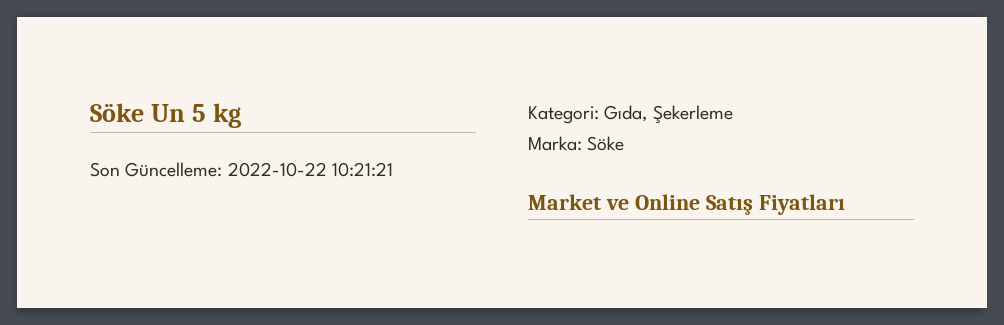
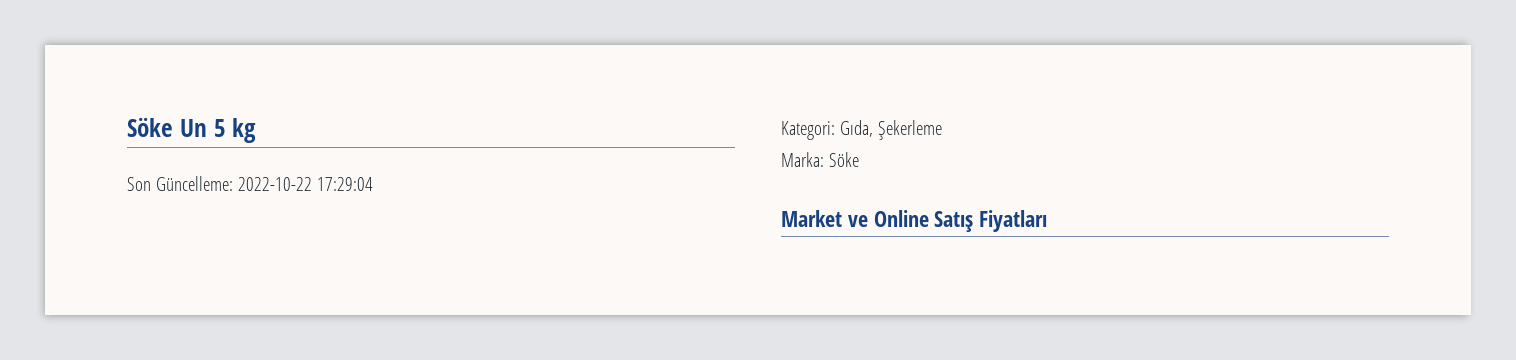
- Son Güncelleme: 2022-10-22 10:21:21
+ Son Güncelleme: 2022-10-22 17:29:04

